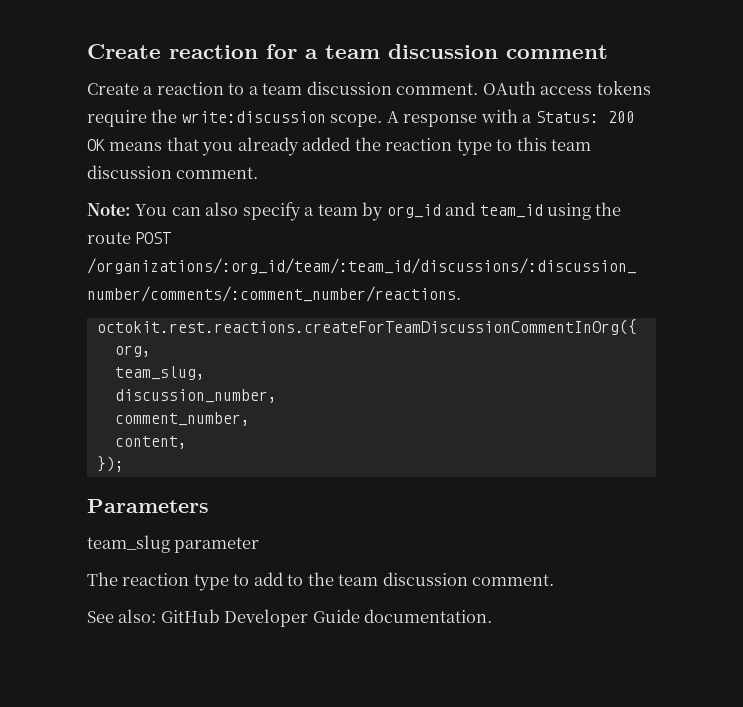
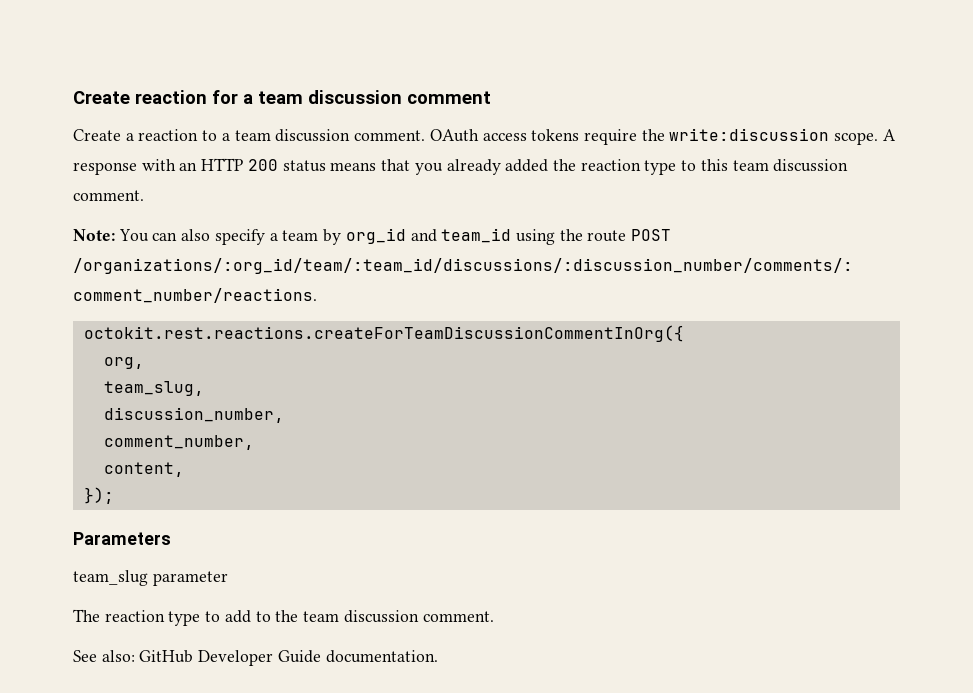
- A response with a Status: 200 OK means that you already added the reaction type to this team discussion comment.
+ A response with an HTTP 200 status means that you already added the reaction type to this team discussion comment.

